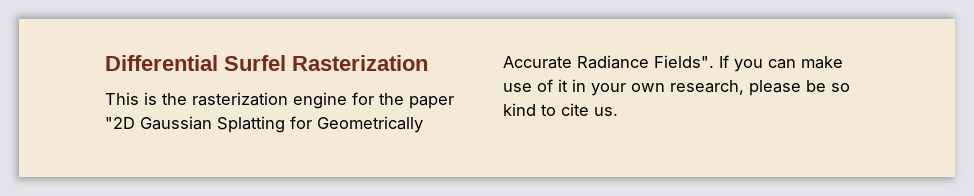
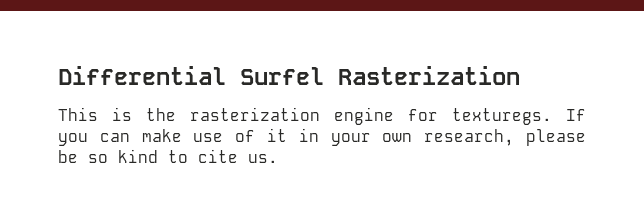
- This is the rasterization engine for the paper "2D Gaussian Splatting for Geometrically Accurate Radiance Fields".
+ This is the rasterization engine for texturegs.

